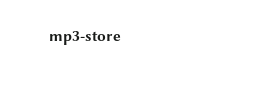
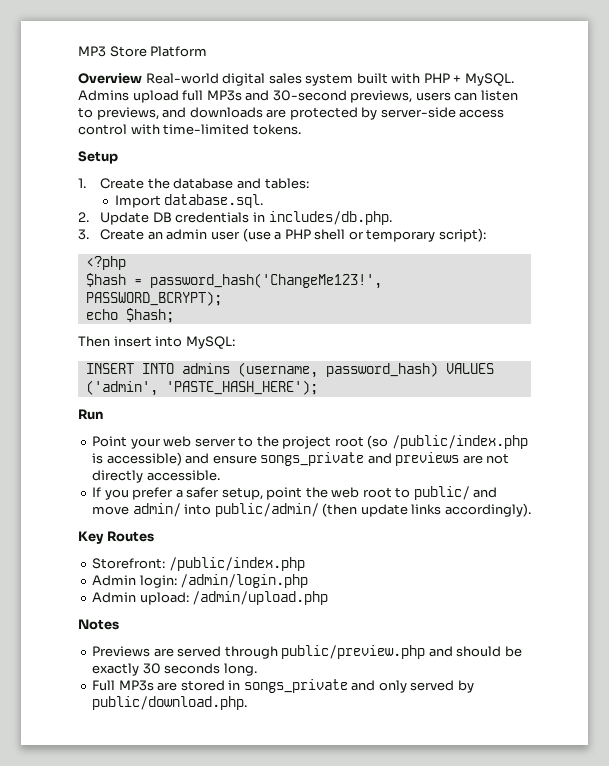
- mp3-store
+ MP3 Store Platform
+ Overview Real-world digital sales system built with PHP + MySQL. Admins upload full MP3s and 30-second previews, users can listen to previews, and downloads are protected by server-side access control with time-limited tokens.
+ Setup
+ 1. Create the database and tables:
+ Import database.sql.
+ 2. Update DB credentials in includes/db.php.
+ 3. Create an admin user (use a PHP shell or temporary script):
+ <?php
+ $hash = password_hash('ChangeMe123!', PASSWORD_BCRYPT);
+ echo $hash;
+ Then insert into MySQL:
+ INSERT INTO admins (username, password_hash) VALUES ('admin', 'PASTE_HASH_HERE');
+ Run
+ Point your web server to the project root (so /public/index.php is accessible) and ensure songs_private and previews are not directly accessible.
+ If you prefer a safer setup, point the web root to public/ and move admin/ into public/admin/ (then update links accordingly).
+ Key Routes
+ Storefront: /public/index.php
+ Admin login: /admin/login.php
+ Admin upload: /admin/upload.php
+ Notes
+ Previews are served through public/preview.php and should be exactly 30 seconds long.
+ Full MP3s are stored in songs_private and only served by public/download.php.

